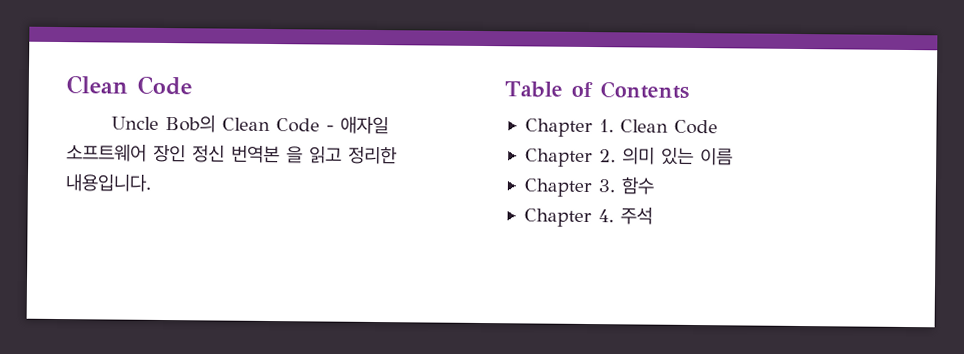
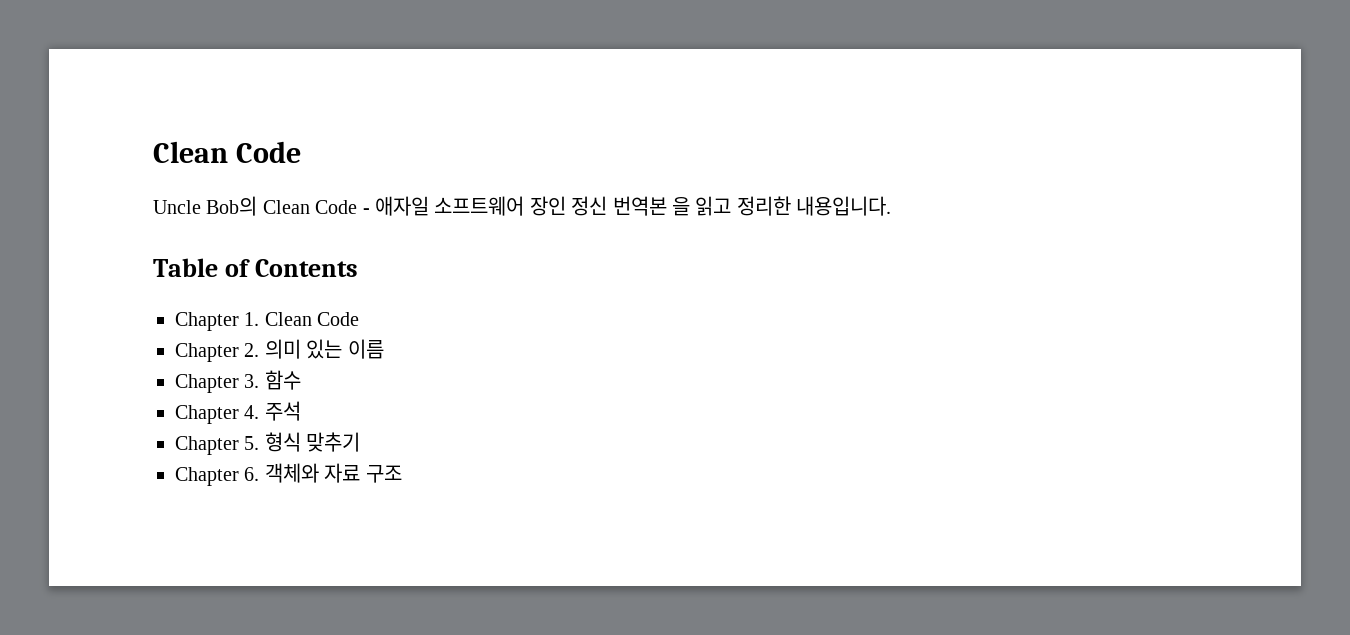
+ Chapter 5. 형식 맞추기
+ Chapter 6. 객체와 자료 구조

